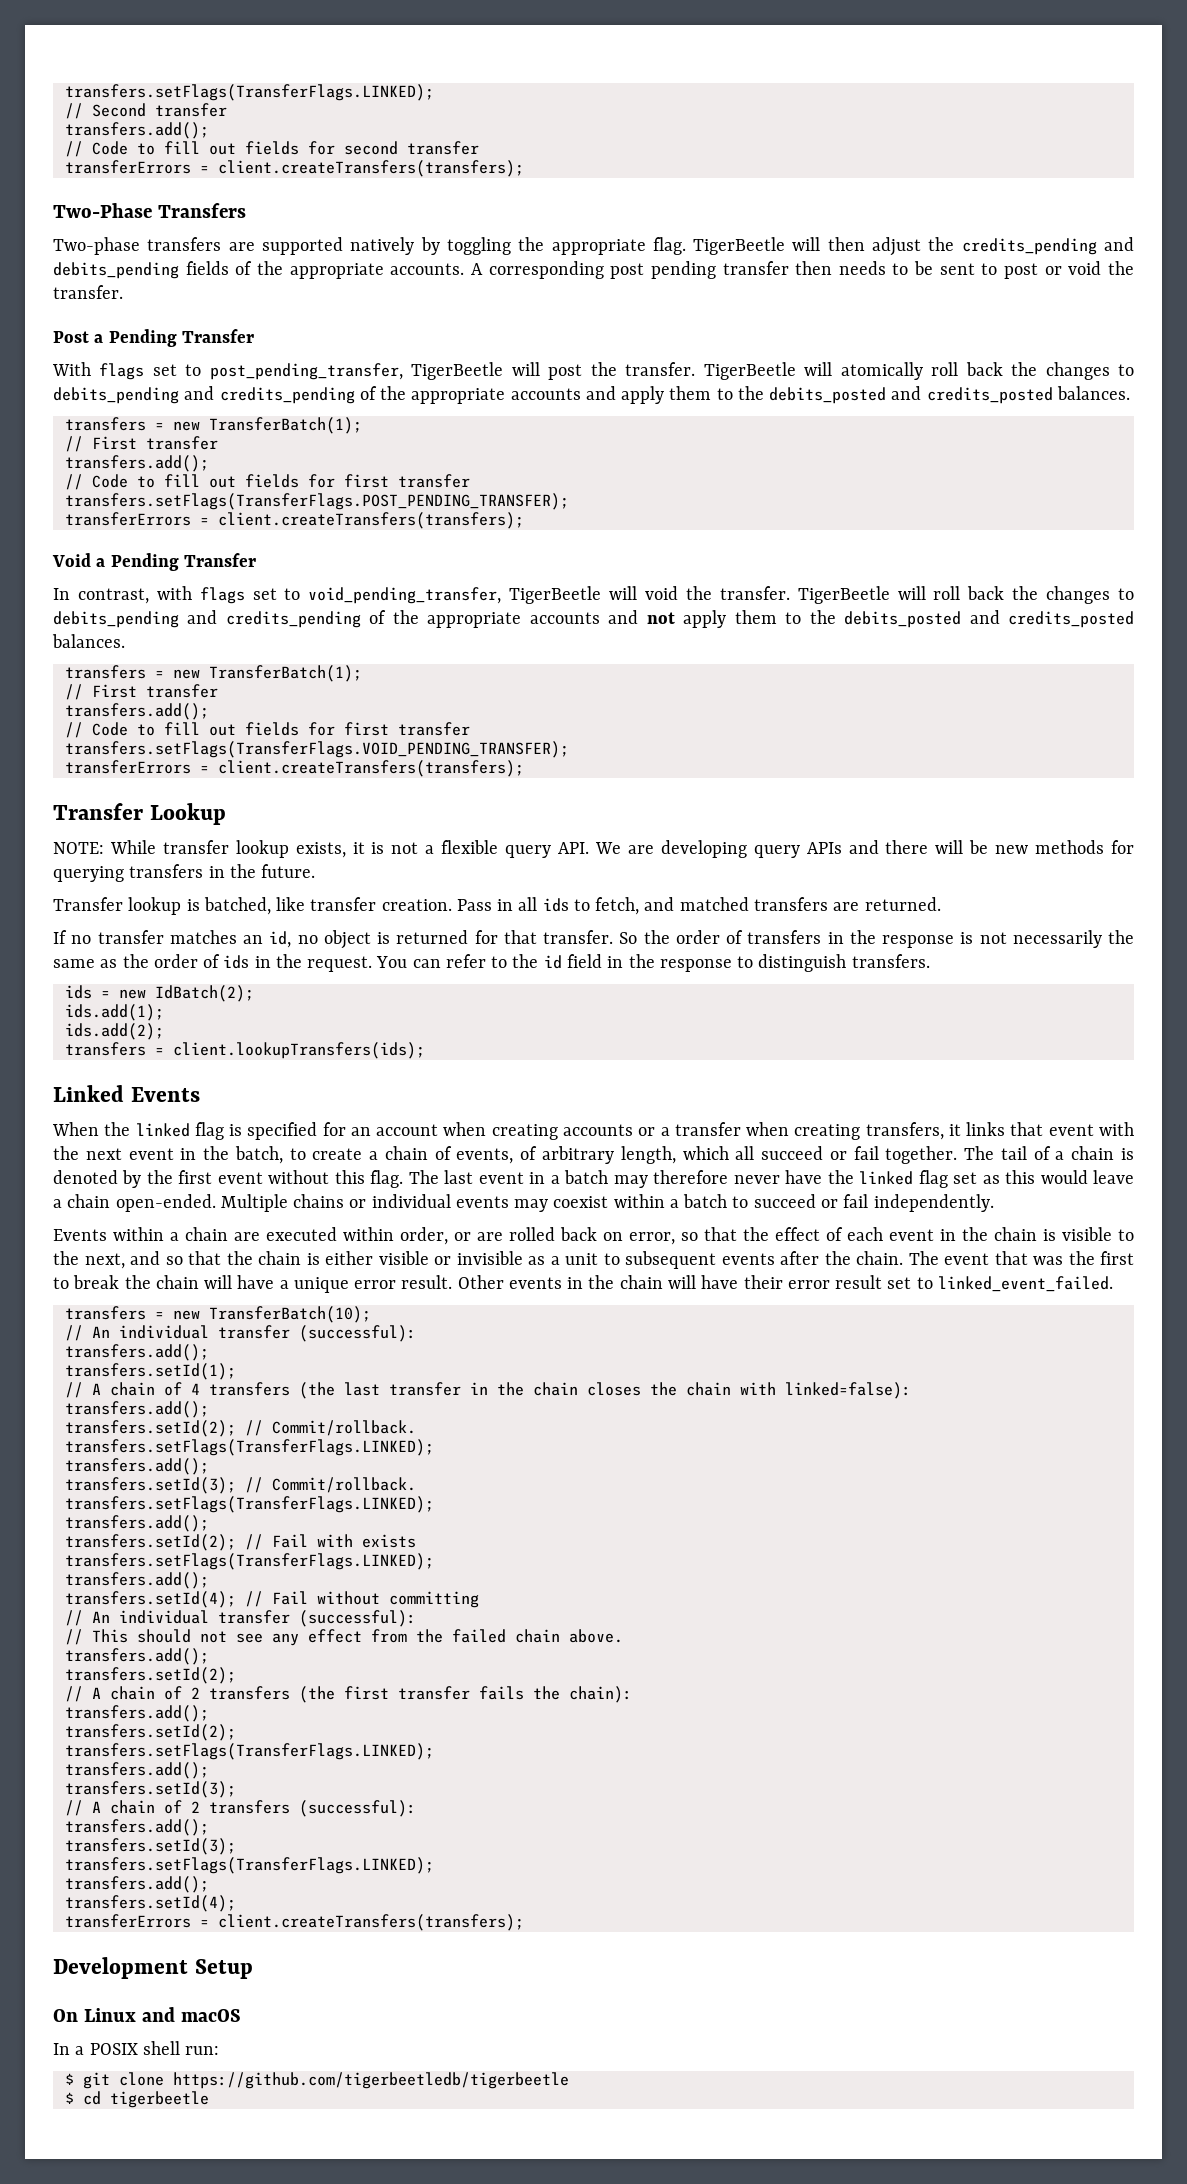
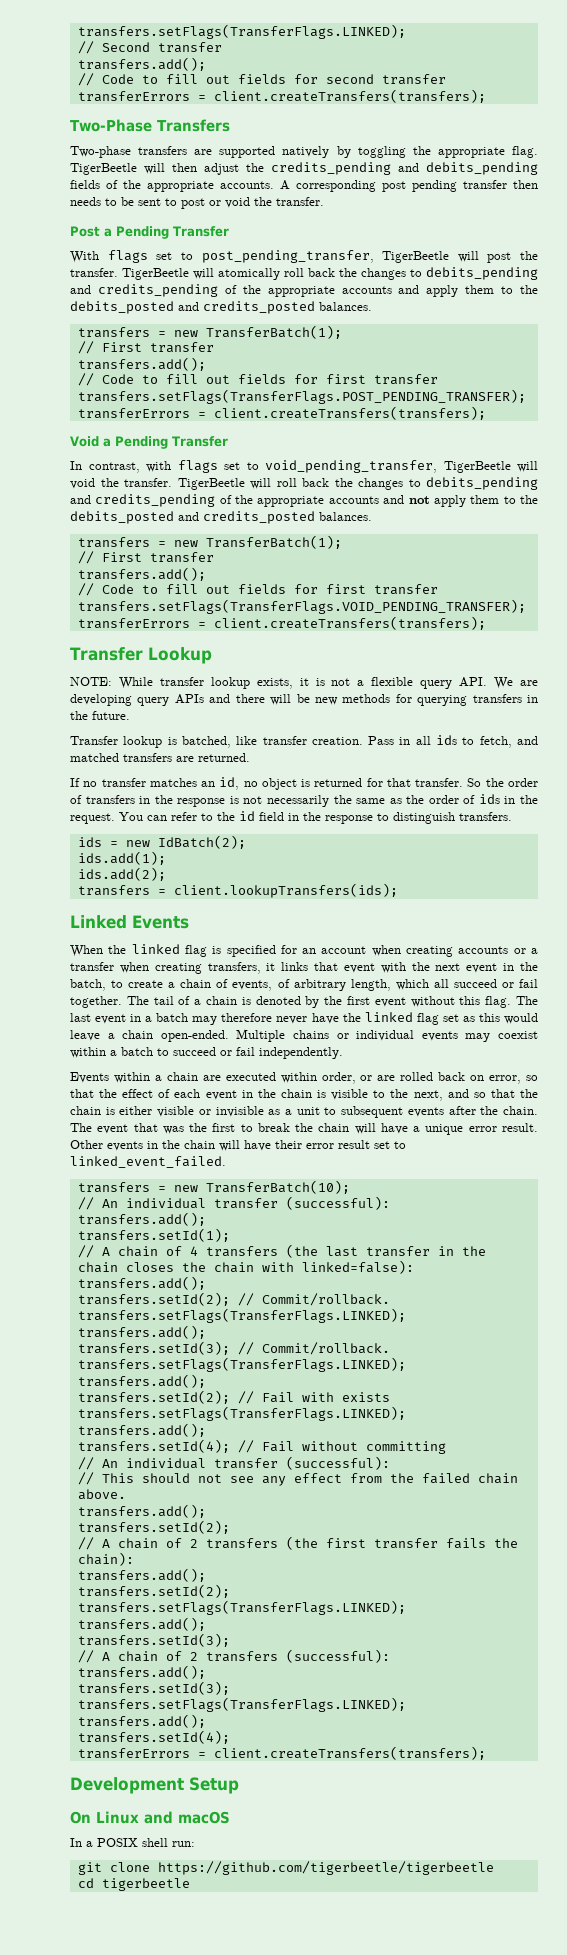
- $ git clone https://github.com/tigerbeetledb/tigerbeetle
- $ cd tigerbeetle
+ git clone https://github.com/tigerbeetle/tigerbeetle
+ cd tigerbeetle

